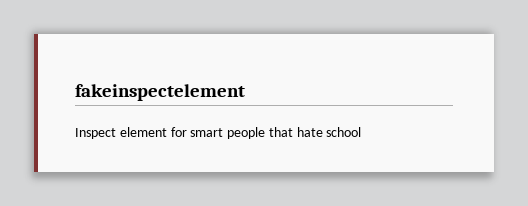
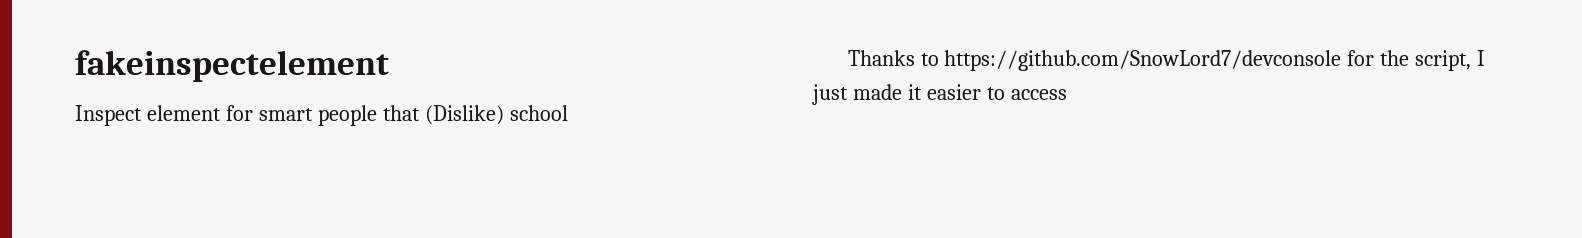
- Inspect element for smart people that hate school
+ Inspect element for smart people that (Dislike) school
+ Thanks to https://github.com/SnowLord7/devconsole for the script, I just made it easier to access

